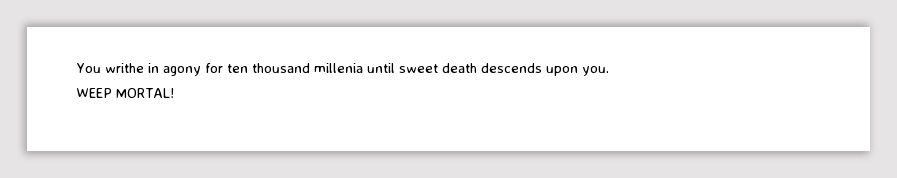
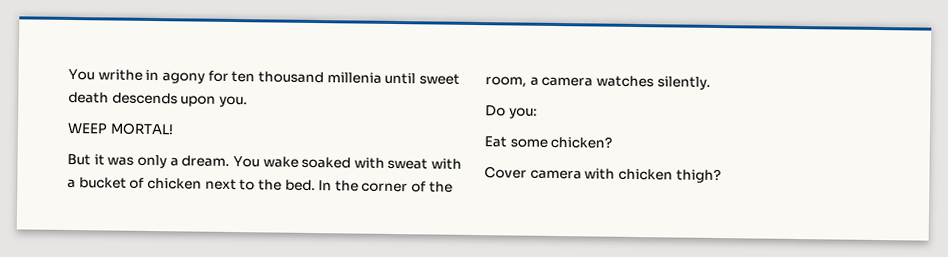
+ But it was only a dream. You wake soaked with sweat with a bucket of chicken next to the bed. In the corner of the room, a camera watches silently.
+ Do you:
+ Eat some chicken?
+ Cover camera with chicken thigh?

